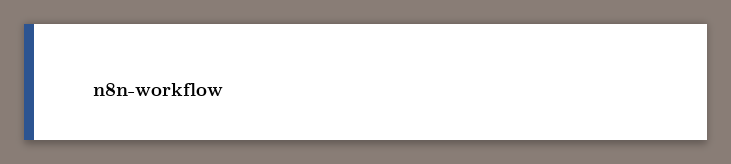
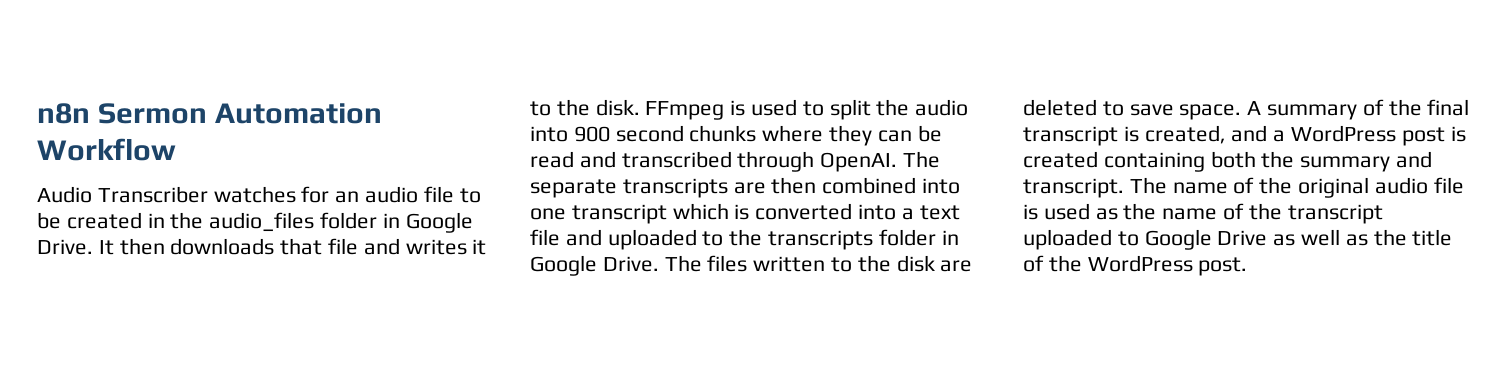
- n8n-workflow
+ n8n Sermon Automation Workflow
+ Audio Transcriber watches for an audio file to be created in the audio_files folder in Google Drive. It then downloads that file and writes it to the disk. FFmpeg is used to split the audio into 900 second chunks where they can be read and transcribed through OpenAI. The separate transcripts are then combined into one transcript which is converted into a text file and uploaded to the transcripts folder in Google Drive. The files written to the disk are deleted to save space. A summary of the final transcript is created, and a WordPress post is created containing both the summary and transcript. The name of the original audio file is used as the name of the transcript uploaded to Google Drive as well as the title of the WordPress post.

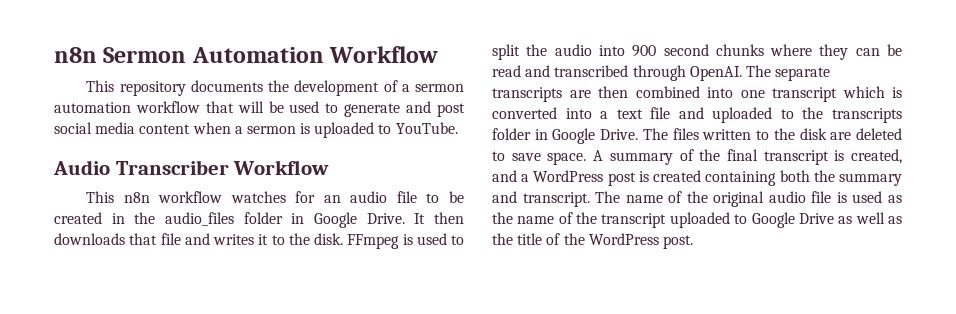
- Audio Transcriber watches for an audio file to be created in the audio_files folder in Google Drive.
+ This repository documents the development of a sermon automation workflow that will be used to generate and post social media content when a sermon is uploaded to YouTube.
+ Audio Transcriber Workflow
+ This n8n workflow watches for an audio file to be created in the audio_files folder in Google Drive.

